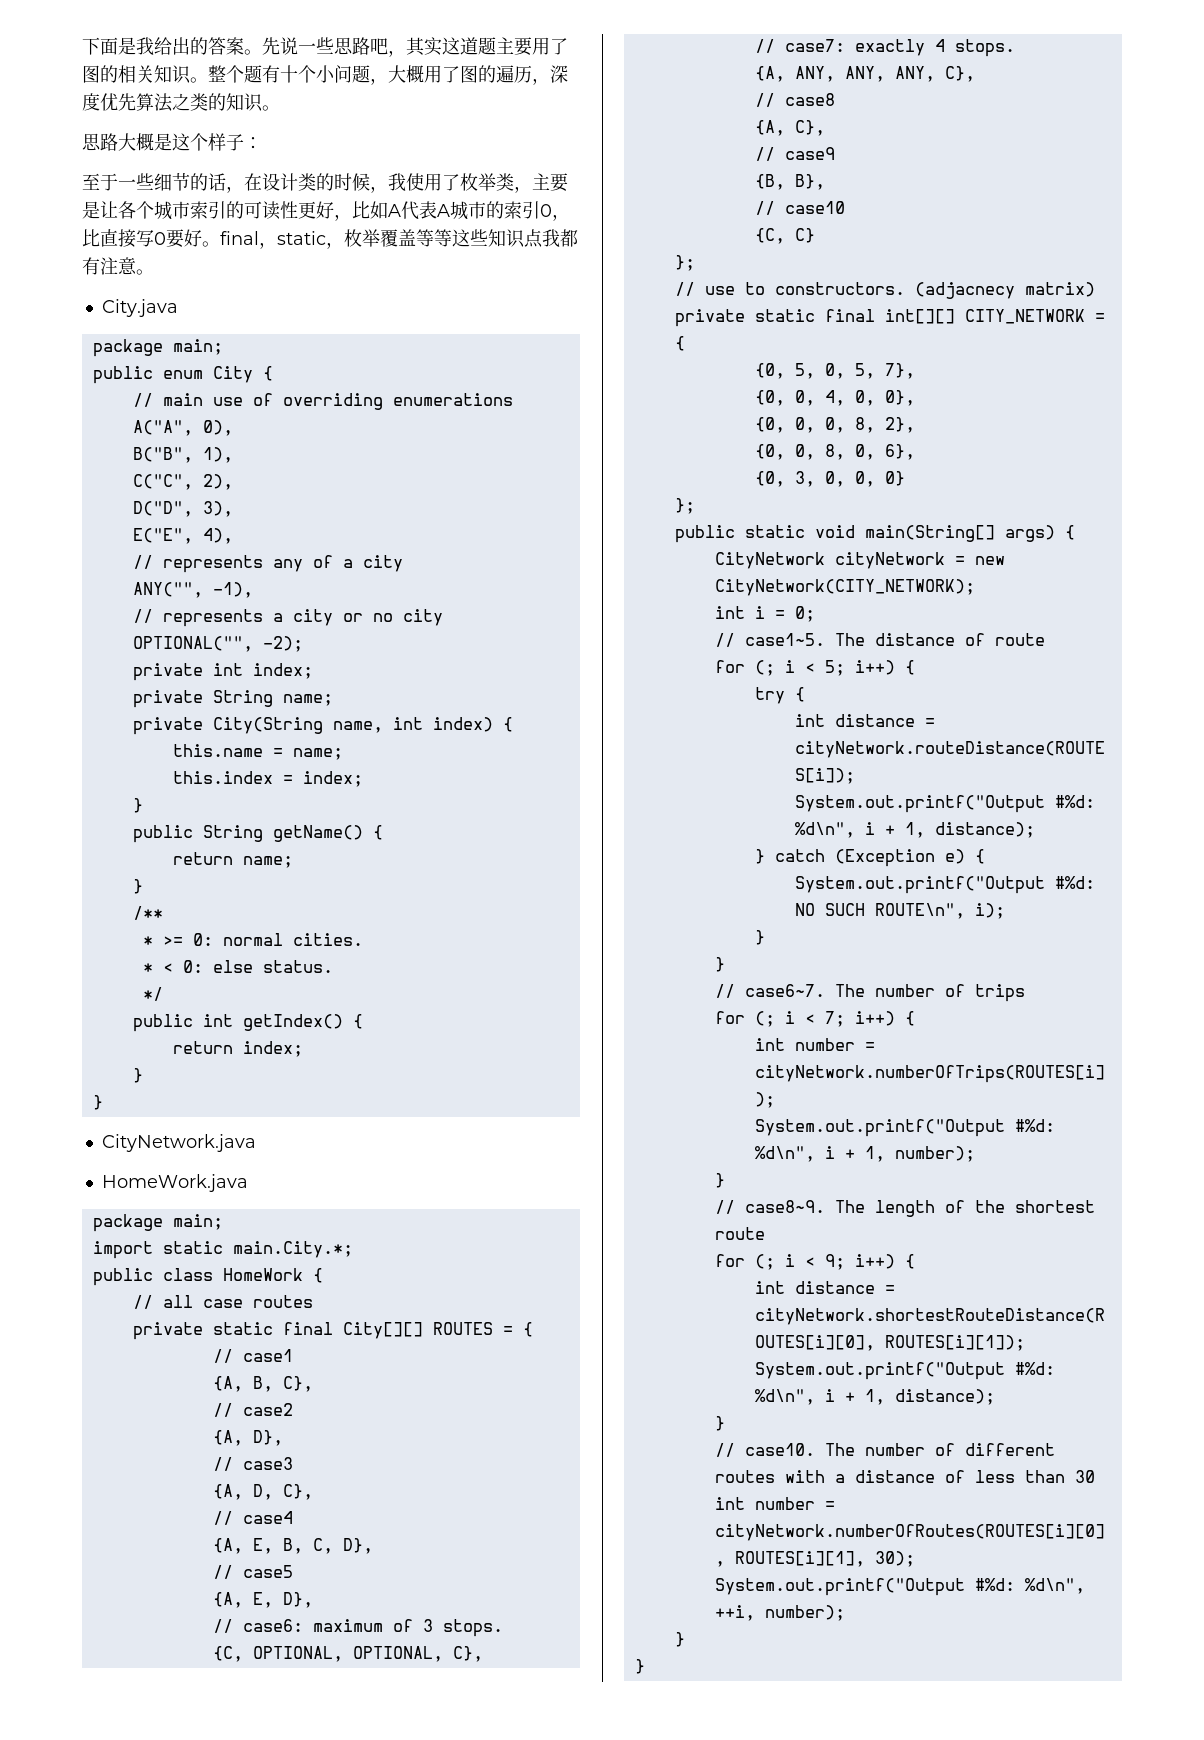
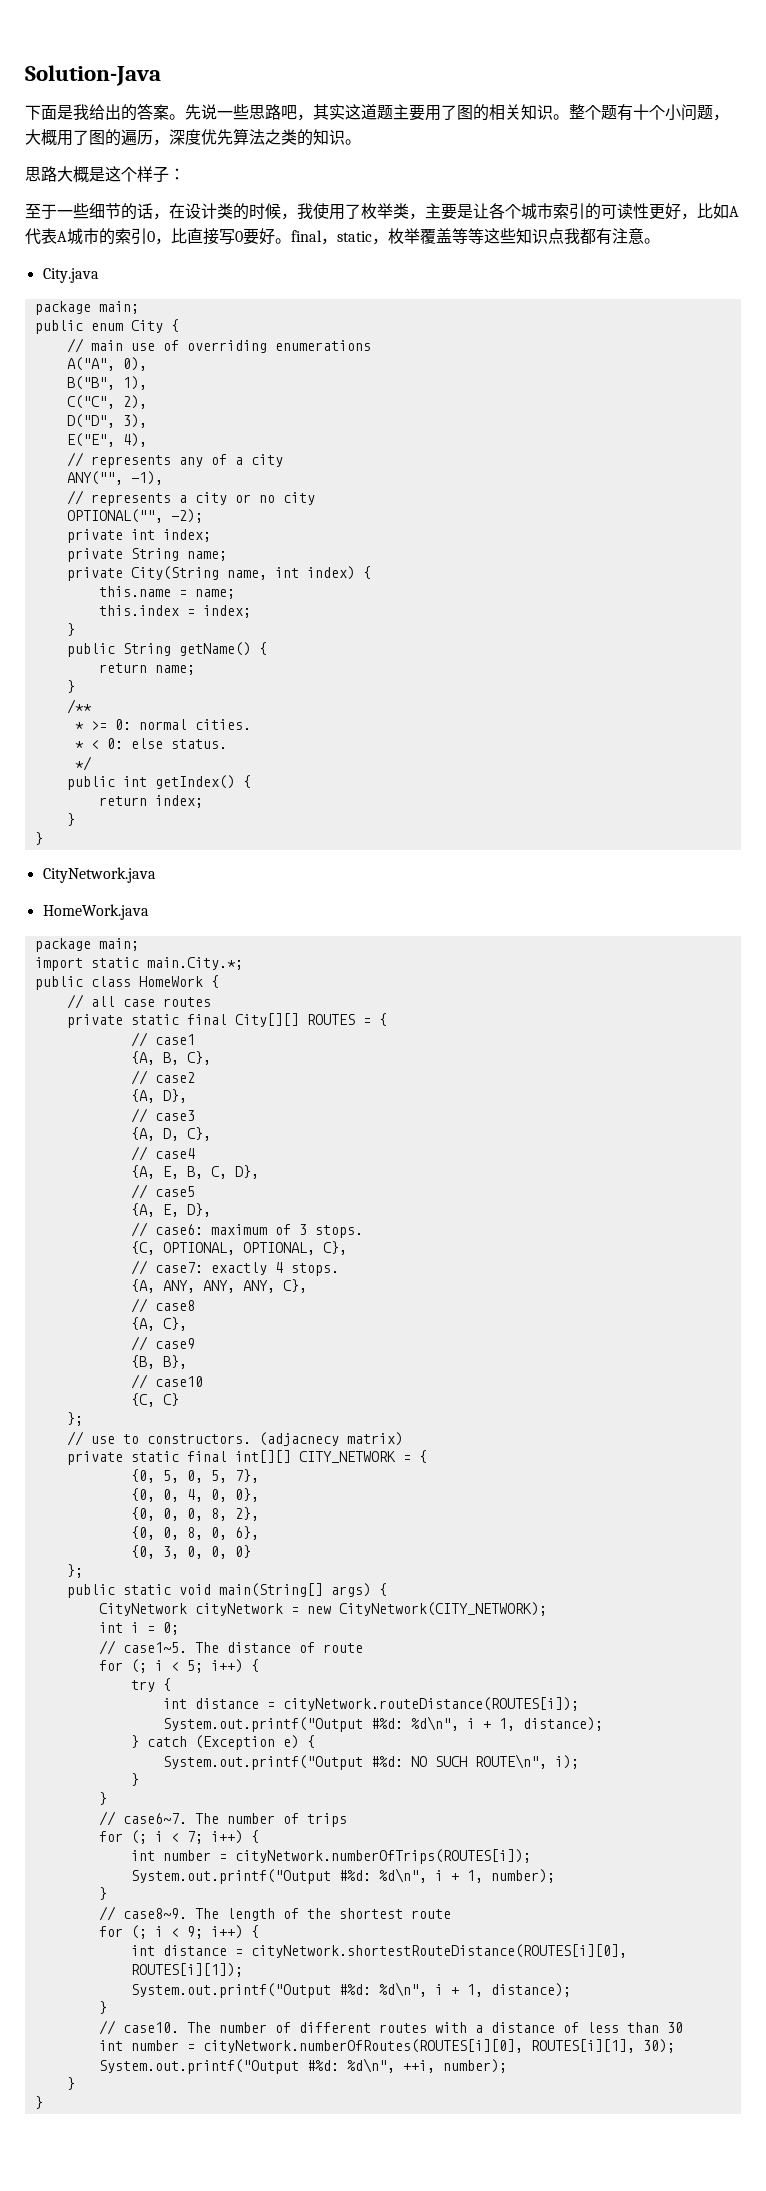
+ Solution-Java

